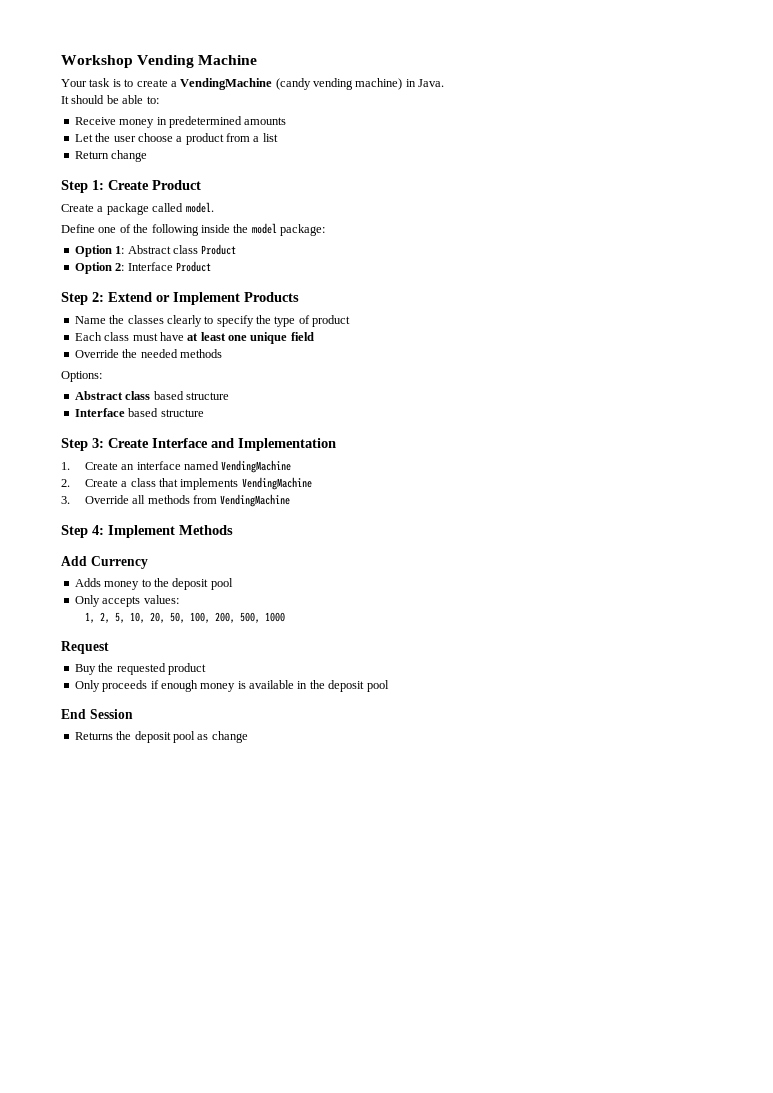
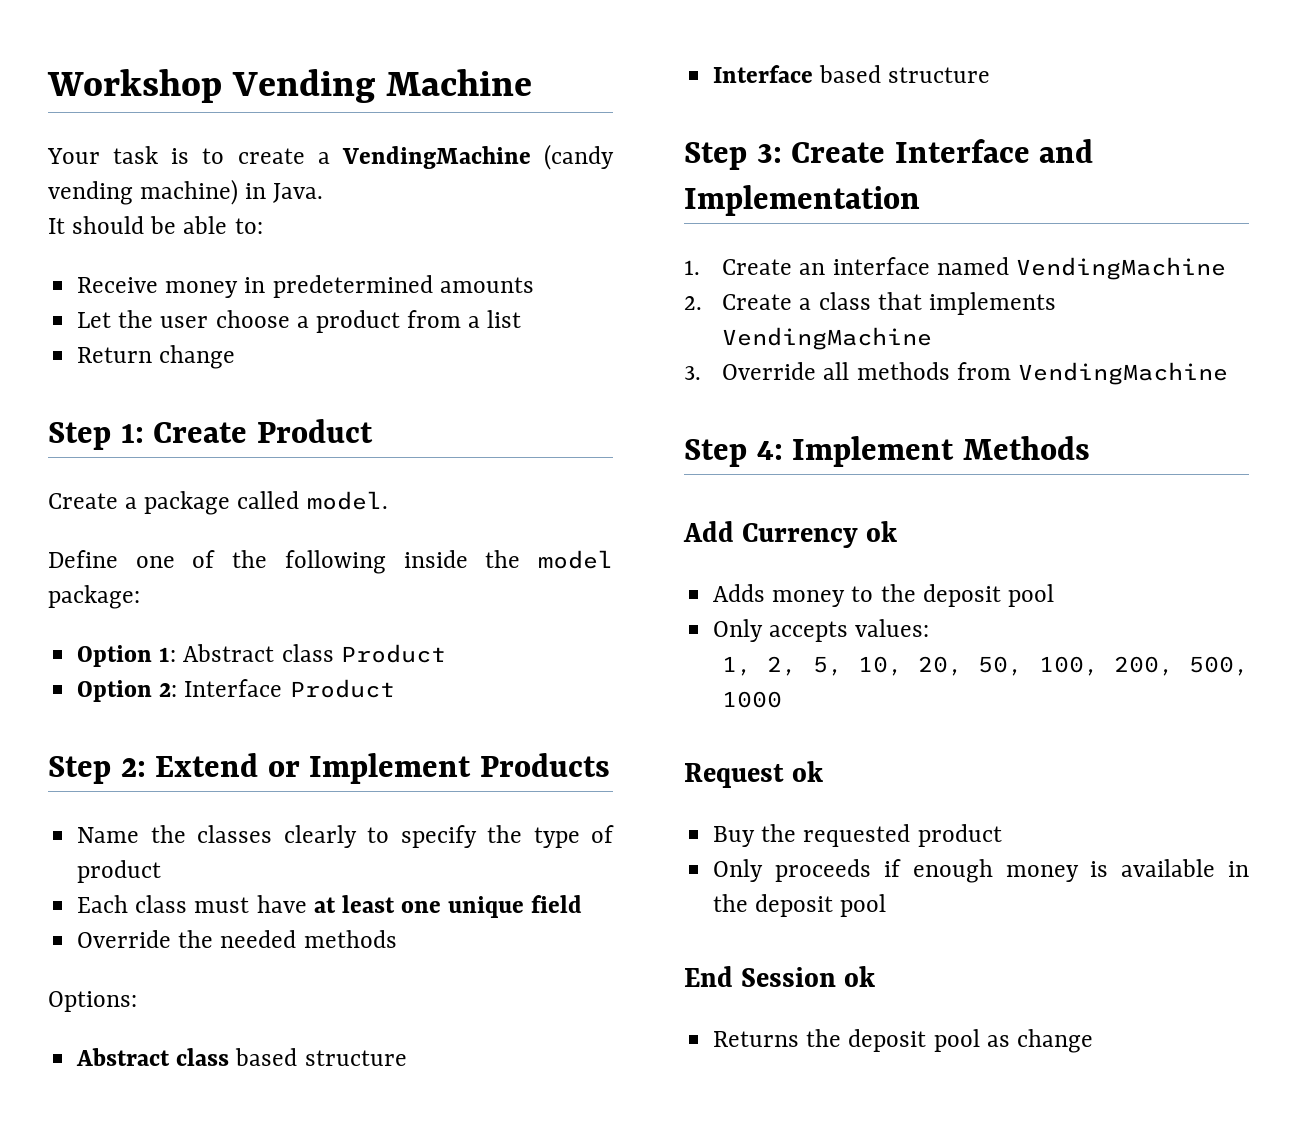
- Add Currency
+ Add Currency ok
- Request
+ Request ok
- End Session
+ End Session ok

